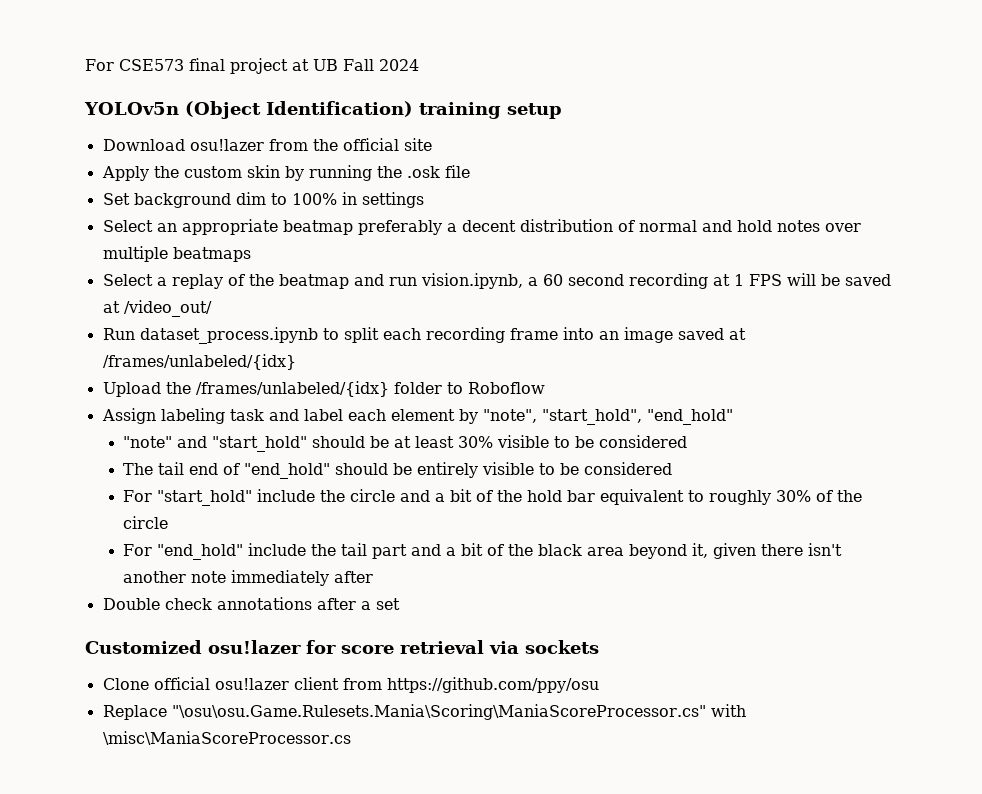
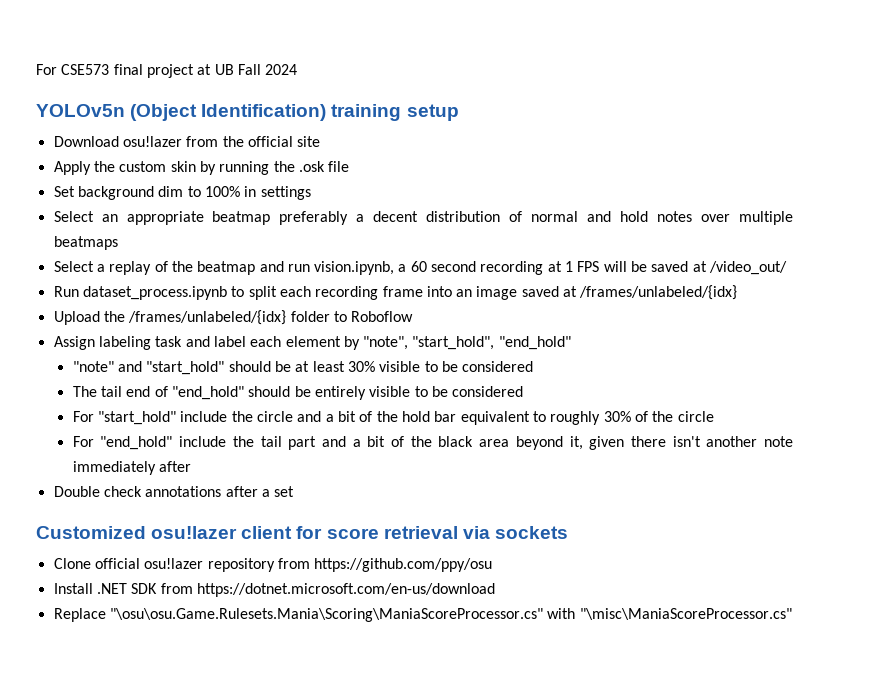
- Customized osu!lazer for score retrieval via sockets
+ Customized osu!lazer client for score retrieval via sockets
- Clone official osu!lazer client from https://github.com/ppy/osu
+ Clone official osu!lazer repository from https://github.com/ppy/osu
+ Install .NET SDK from https://dotnet.microsoft.com/en-us/download
- Replace "\osu\osu.Game.Rulesets.Mania\Scoring\ManiaScoreProcessor.cs" with \misc\ManiaScoreProcessor.cs
+ Replace "\osu\osu.Game.Rulesets.Mania\Scoring\ManiaScoreProcessor.cs" with "\misc\ManiaScoreProcessor.cs"

